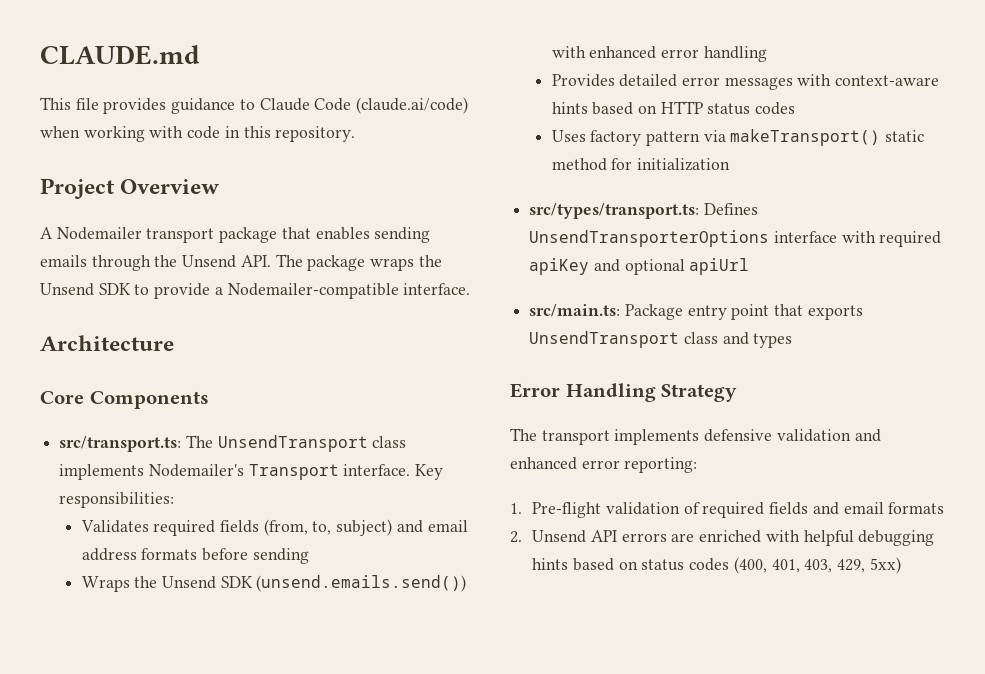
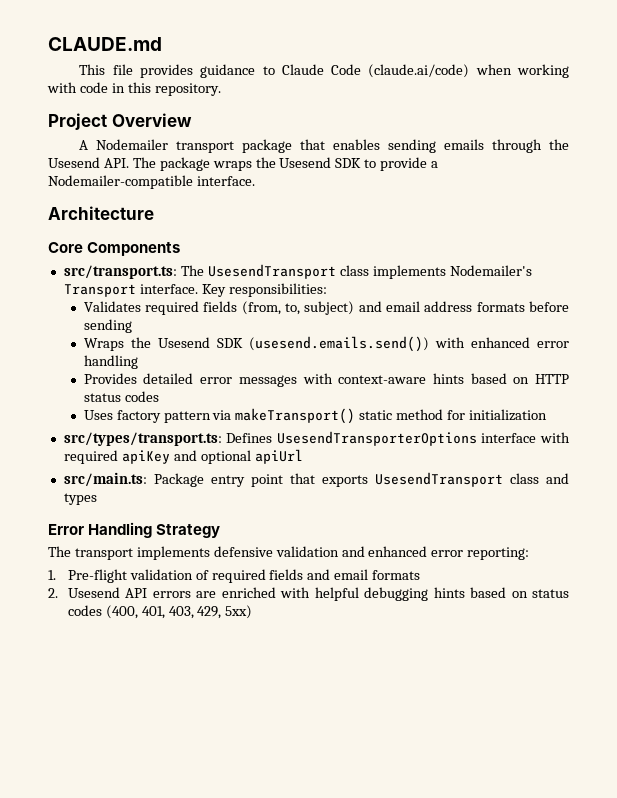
- A Nodemailer transport package that enables sending emails through the Unsend API. The package wraps the Unsend SDK to provide a Nodemailer-compatible interface.
+ A Nodemailer transport package that enables sending emails through the Usesend API. The package wraps the Usesend SDK to provide a Nodemailer-compatible interface.
- src/transport.ts: The UnsendTransport class implements Nodemailer's Transport interface.
+ src/transport.ts: The UsesendTransport class implements Nodemailer's Transport interface.
- Wraps the Unsend SDK (unsend.emails.send()) with enhanced error handling
+ Wraps the Usesend SDK (usesend.emails.send()) with enhanced error handling
- src/types/transport.ts: Defines UnsendTransporterOptions interface with required apiKey and optional apiUrl
+ src/types/transport.ts: Defines UsesendTransporterOptions interface with required apiKey and optional apiUrl
- src/main.ts: Package entry point that exports UnsendTransport class and types
+ src/main.ts: Package entry point that exports UsesendTransport class and types
- 2. Unsend API errors are enriched with helpful debugging hints based on status codes (400, 401, 403, 429, 5xx)
+ 2. Usesend API errors are enriched with helpful debugging hints based on status codes (400, 401, 403, 429, 5xx)

